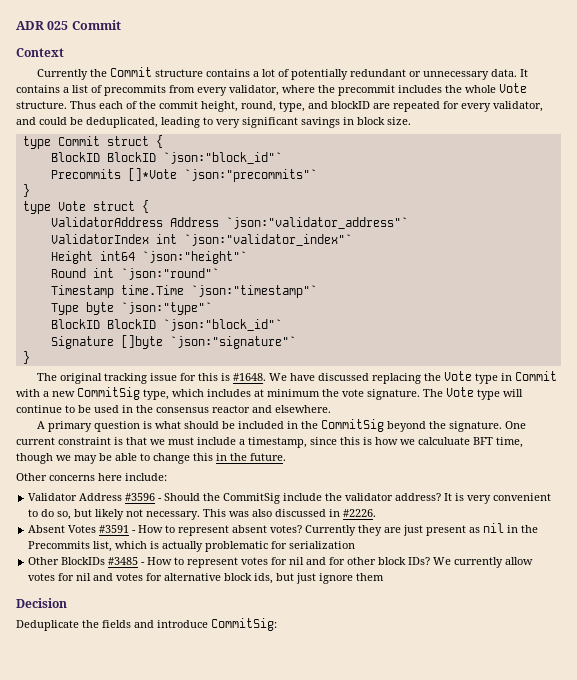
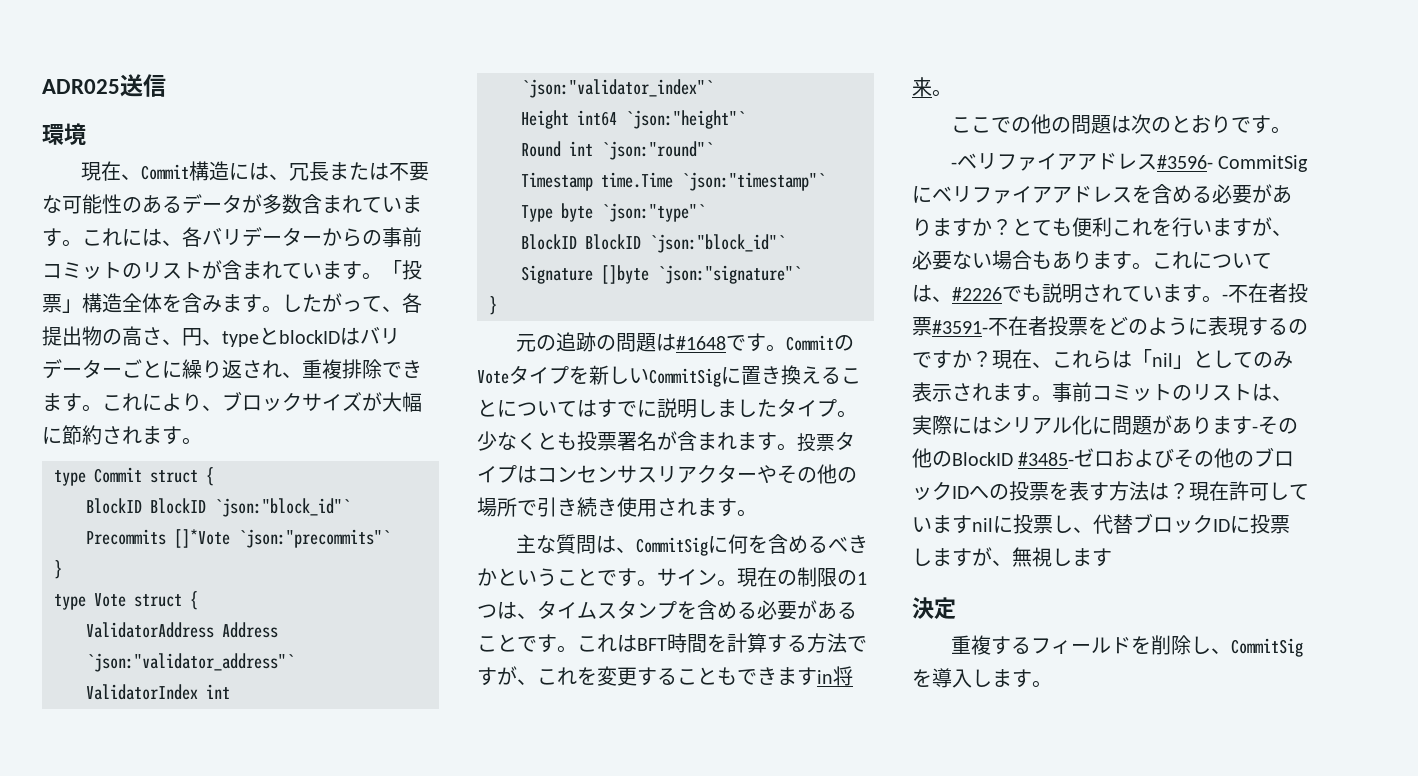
- ADR 025 Commit
- Context
- Currently the Commit structure contains a lot of potentially redundant or unnecessary data. It contains a list of precommits from every validator, where the precommit includes the whole Vote structure. Thus each of the commit height, round, type, and blockID are repeated for every validator, and could be deduplicated, leading to very significant savings in block size.
+ ADR025送信
+ 環境
+ 現在、Commit構造には、冗長または不要な可能性のあるデータが多数含まれています。これには、各バリデーターからの事前コミットのリストが含まれています。「投票」構造全体を含みます。したがって、各提出物の高さ、円、typeとblockIDはバリデーターごとに繰り返され、重複排除できます。これにより、ブロックサイズが大幅に節約されます。
- The original tracking issue for this is #1648. We have discussed replacing the Vote type in Commit with a new CommitSig type, which includes at minimum the vote signature. The Vote type will continue to be used in the consensus reactor and elsewhere.
- A primary question is what should be included in the CommitSig beyond the signature. One current constraint is that we must include a timestamp, since this is how we calculuate BFT time, though we may be able to change this in the future.
- Other concerns here include:
- Validator Address #3596 - Should the CommitSig include the validator address? It is very convenient to do so, but likely not necessary. This was also discussed in #2226.
- Absent Votes #3591 - How to represent absent votes? Currently they are just present as nil in the Precommits list, which is actually problematic for serialization
- Other BlockIDs #3485 - How to represent votes for nil and for other block IDs? We currently allow votes for nil and votes for alternative block ids, but just ignore them
- Decision
- Deduplicate the fields and introduce CommitSig:
+ 元の追跡の問題は#1648です。CommitのVoteタイプを新しいCommitSigに置き換えることについてはすでに説明しましたタイプ。少なくとも投票署名が含まれます。投票タイプはコンセンサスリアクターやその他の場所で引き続き使用されます。
+ 主な質問は、CommitSigに何を含めるべきかということです。サイン。現在の制限の1つは、タイムスタンプを含める必要があることです。これはBFT時間を計算する方法ですが、これを変更することもできますin将来。
+ ここでの他の問題は次のとおりです。
+ -ベリファイアアドレス#3596- CommitSigにベリファイアアドレスを含める必要がありますか？とても便利これを行いますが、必要ない場合もあります。これについては、#2226でも説明されています。-不在者投票#3591-不在者投票をどのように表現するのですか？現在、これらは「nil」としてのみ表示されます。事前コミットのリストは、実際にはシリアル化に問題があります-その他のBlockID #3485-ゼロおよびその他のブロックIDへの投票を表す方法は？現在許可していますnilに投票し、代替ブロックIDに投票しますが、無視します
+ 決定
+ 重複するフィールドを削除し、CommitSigを導入します。

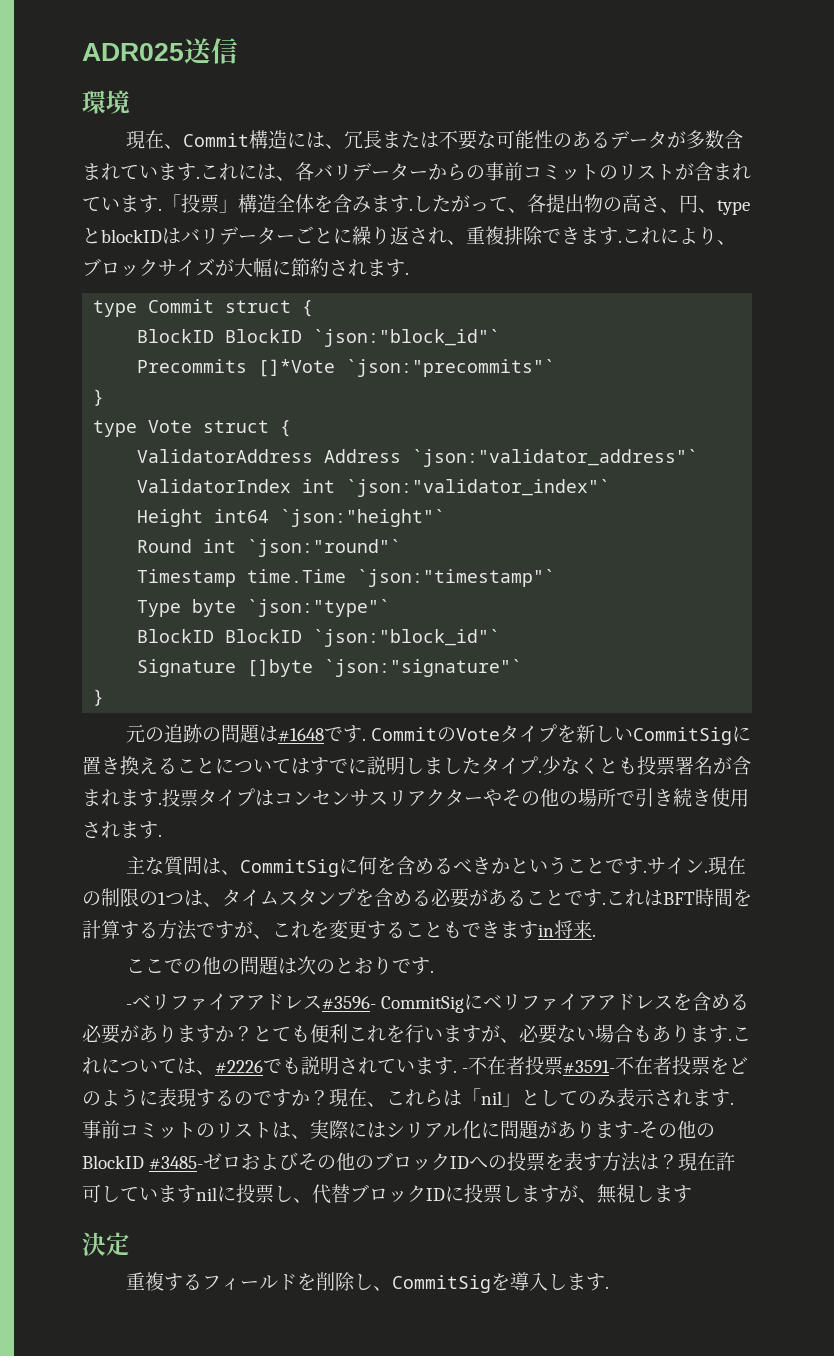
- 現在、Commit構造には、冗長または不要な可能性のあるデータが多数含まれています。
+ 現在、Commit構造には、冗長または不要な可能性のあるデータが多数含まれています.
- これには、各バリデーターからの事前コミットのリストが含まれています。
+ これには、各バリデーターからの事前コミットのリストが含まれています.
- 「投票」構造全体を含みます。
+ 「投票」構造全体を含みます.
- したがって、各提出物の高さ、円、typeとblockIDはバリデーターごとに繰り返され、重複排除できます。
+ したがって、各提出物の高さ、円、typeとblockIDはバリデーターごとに繰り返され、重複排除できます.
- これにより、ブロックサイズが大幅に節約されます。
+ これにより、ブロックサイズが大幅に節約されます.
- 元の追跡の問題は#1648です。
+ 元の追跡の問題は#1648です.
- CommitのVoteタイプを新しいCommitSigに置き換えることについてはすでに説明しましたタイプ。
+ CommitのVoteタイプを新しいCommitSigに置き換えることについてはすでに説明しましたタイプ.
- 少なくとも投票署名が含まれます。
+ 少なくとも投票署名が含まれます.
- 投票タイプはコンセンサスリアクターやその他の場所で引き続き使用されます。
+ 投票タイプはコンセンサスリアクターやその他の場所で引き続き使用されます.
- 主な質問は、CommitSigに何を含めるべきかということです。サイン。
+ 主な質問は、CommitSigに何を含めるべきかということです.サイン.
- 現在の制限の1つは、タイムスタンプを含める必要があることです。
+ 現在の制限の1つは、タイムスタンプを含める必要があることです.
- これはBFT時間を計算する方法ですが、これを変更することもできますin将来。
+ これはBFT時間を計算する方法ですが、これを変更することもできますin将来.
- ここでの他の問題は次のとおりです。
+ ここでの他の問題は次のとおりです.
- とても便利これを行いますが、必要ない場合もあります。
+ とても便利これを行いますが、必要ない場合もあります.
- これについては、#2226でも説明されています。
+ これについては、#2226でも説明されています.
- 現在、これらは「nil」としてのみ表示されます。
+ 現在、これらは「nil」としてのみ表示されます.
- 重複するフィールドを削除し、CommitSigを導入します。
+ 重複するフィールドを削除し、CommitSigを導入します.

